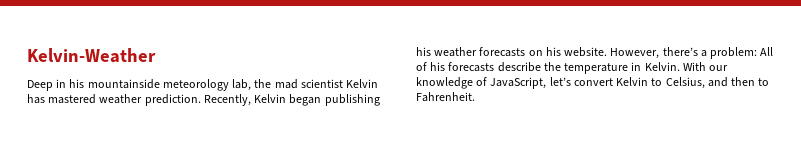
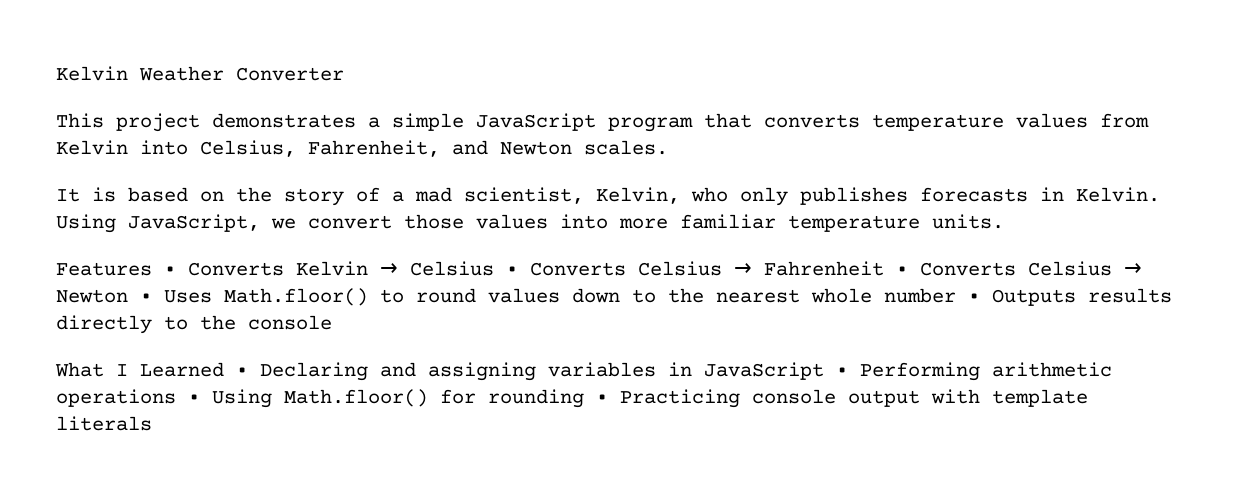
- Kelvin-Weather
- Deep in his mountainside meteorology lab, the mad scientist Kelvin has mastered weather prediction. Recently, Kelvin began publishing his weather forecasts on his website. However, there’s a problem: All of his forecasts describe the temperature in Kelvin. With our knowledge of JavaScript, let’s convert Kelvin to Celsius, and then to Fahrenheit.
+ Kelvin Weather Converter
+ This project demonstrates a simple JavaScript program that converts temperature values from Kelvin into Celsius, Fahrenheit, and Newton scales.
+ It is based on the story of a mad scientist, Kelvin, who only publishes forecasts in Kelvin. Using JavaScript, we convert those values into more familiar temperature units.
+ Features • Converts Kelvin → Celsius • Converts Celsius → Fahrenheit • Converts Celsius → Newton • Uses Math.floor() to round values down to the nearest whole number • Outputs results directly to the console
+ What I Learned • Declaring and assigning variables in JavaScript • Performing arithmetic operations • Using Math.floor() for rounding • Practicing console output with template literals

